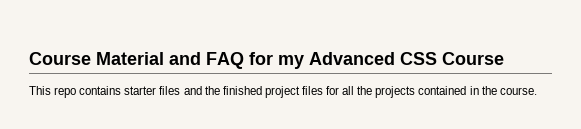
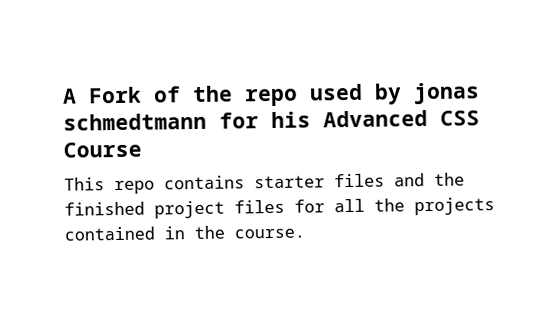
- Course Material and FAQ for my Advanced CSS Course
+ A Fork of the repo used by jonas schmedtmann for his Advanced CSS Course

